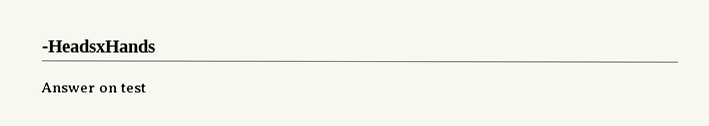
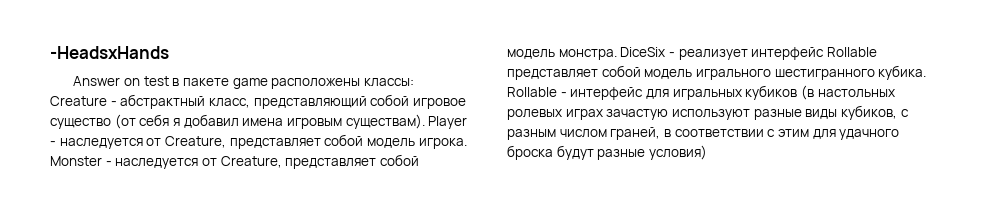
- Answer on test
+ Answer on test в пакете game расположены классы: Creature - абстрактный класс, представляющий собой игровое существо (от себя я добавил имена игровым существам). Player - наследуется от Creature, представляет собой модель игрока. Monster - наследуется от Creature, представляет собой модель монстра. DiceSix - реализует интерфейс Rollable представляет собой модель игрального шестигранного кубика. Rollable - интерфейс для игральных кубиков (в настольных ролевых играх зачастую используют разные виды кубиков, с разным числом граней, в соответствии с этим для удачного броска будут разные условия)

